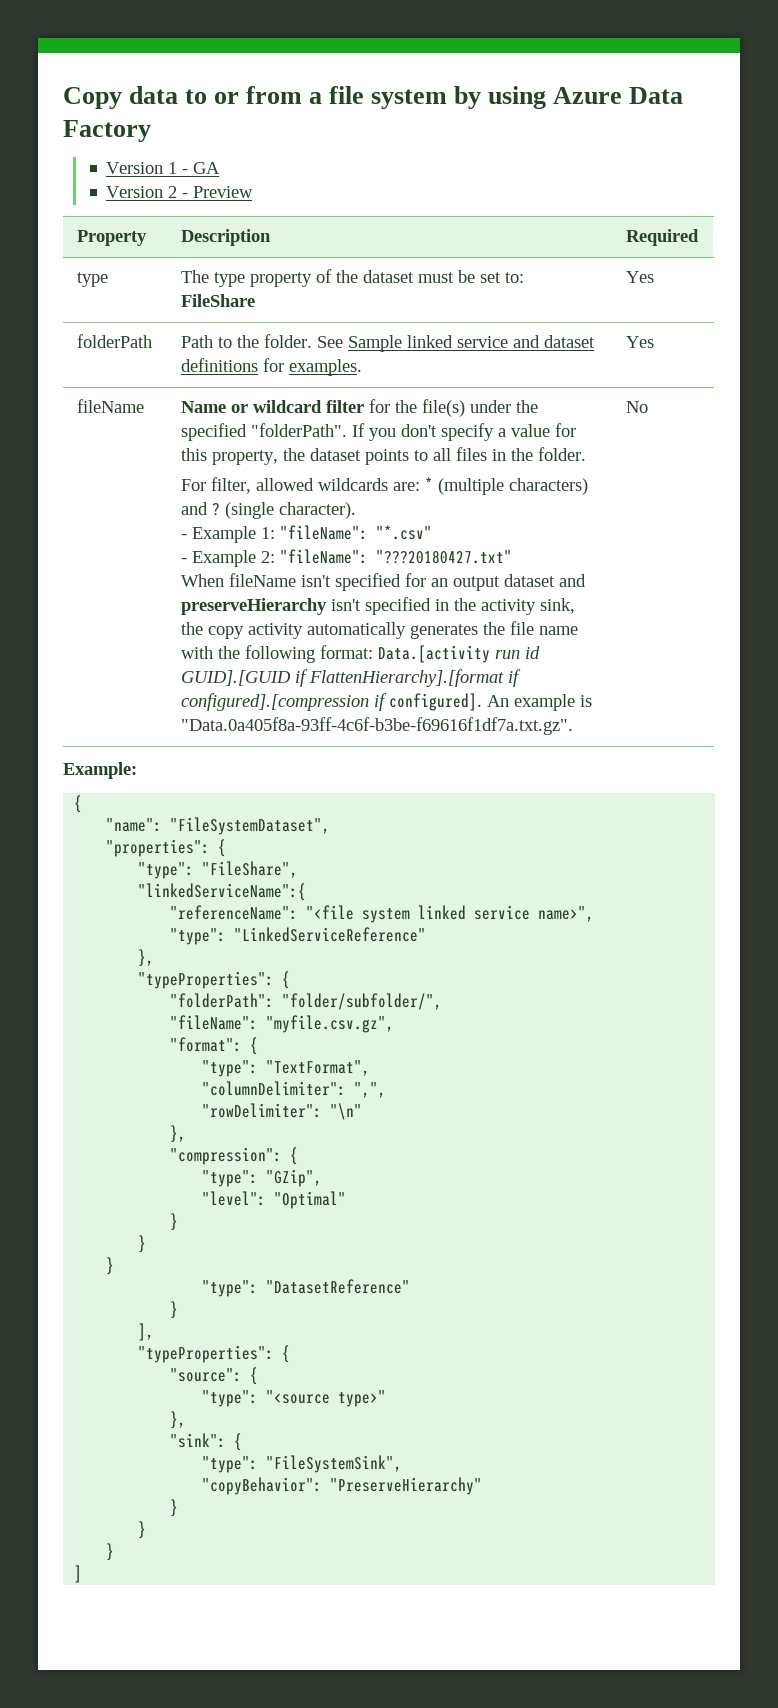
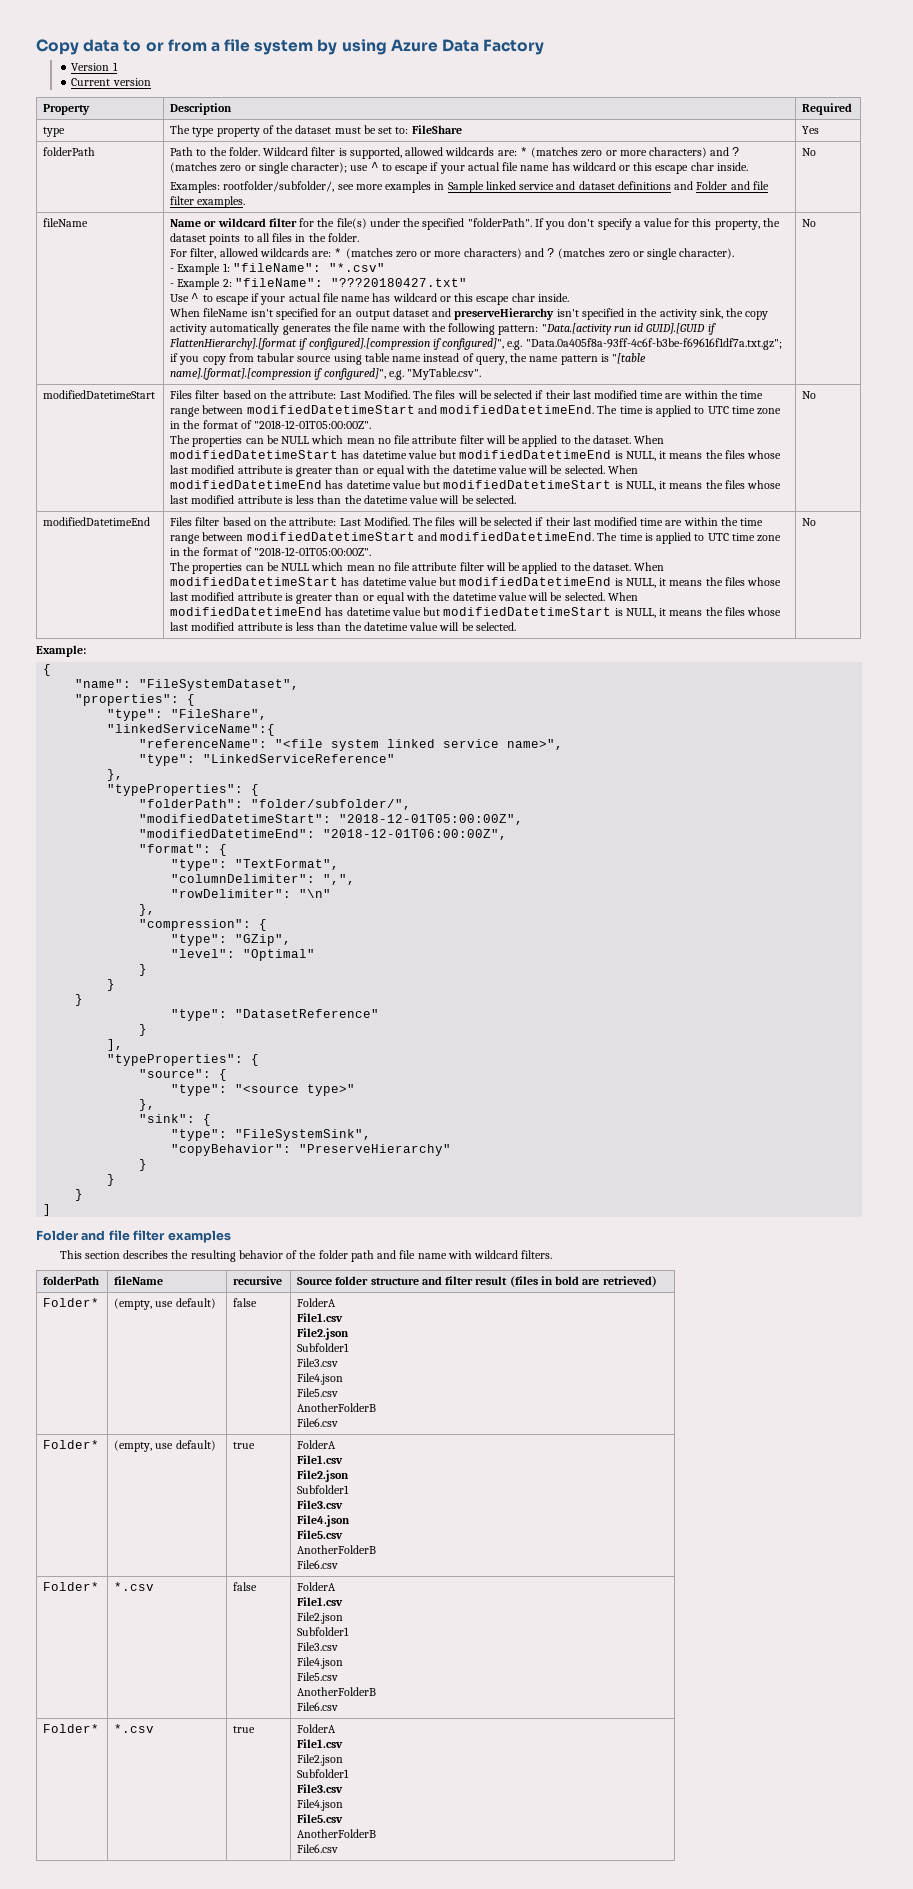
- Version 1 - GA
- Version 2 - Preview
+ Version 1
+ Current version
- See Sample linked service and dataset definitions for examples. | Yes
+ Wildcard filter is supported, allowed wildcards are: * (matches zero or more characters) and ? (matches zero or single character); use ^ to escape if your actual file name has wildcard or this escape char inside.
+ Examples: rootfolder/subfolder/, see more examples in Sample linked service and dataset definitions and Folder and file filter examples. | No
- For filter, allowed wildcards are: * (multiple characters) and ? (single character).
+ For filter, allowed wildcards are: * (matches zero or more characters) and ? (matches zero or single character).
+ Use ^ to escape if your actual file name has wildcard or this escape char inside.
- When fileName isn't specified for an output dataset and preserveHierarchy isn't specified in the activity sink, the copy activity automatically generates the file name with the following format: Data.[activity run id GUID].[GUID if FlattenHierarchy].[format if configured].[compression if configured]. An example is "Data.0a405f8a-93ff-4c6f-b3be-f69616f1df7a.txt.gz".
+ When fileName isn't specified for an output dataset and preserveHierarchy isn't specified in the activity sink, the copy activity automatically generates the file name with the following pattern: "Data.[activity run id GUID].[GUID if FlattenHierarchy].[format if configured].[compression if configured]", e.g. "Data.0a405f8a-93ff-4c6f-b3be-f69616f1df7a.txt.gz"; if you copy from tabular source using table name instead of query, the name pattern is "[table name].[format].[compression if configured]", e.g. "MyTable.csv". | No
+ modifiedDatetimeStart | Files filter based on the attribute: Last Modified. The files will be selected if their last modified time are within the time range between modifiedDatetimeStart and modifiedDatetimeEnd. The time is applied to UTC time zone in the format of "2018-12-01T05:00:00Z".
+ The properties can be NULL which mean no file attribute filter will be applied to the dataset. When modifiedDatetimeStart has datetime value but modifiedDatetimeEnd is NULL, it means the files whose last modified attribute is greater than or equal with the datetime value will be selected. When modifiedDatetimeEnd has datetime value but modifiedDatetimeStart is NULL, it means the files whose last modified attribute is less than the datetime value will be selected. | No
+ modifiedDatetimeEnd | Files filter based on the attribute: Last Modified. The files will be selected if their last modified time are within the time range between modifiedDatetimeStart and modifiedDatetimeEnd. The time is applied to UTC time zone in the format of "2018-12-01T05:00:00Z".
+ The properties can be NULL which mean no file attribute filter will be applied to the dataset. When modifiedDatetimeStart has datetime value but modifiedDatetimeEnd is NULL, it means the files whose last modified attribute is greater than or equal with the datetime value will be selected. When modifiedDatetimeEnd has datetime value but modifiedDatetimeStart is NULL, it means the files whose last modified attribute is less than the datetime value will be selected.
- "fileName": "myfile.csv.gz",
+ "modifiedDatetimeStart": "2018-12-01T05:00:00Z",
+ "modifiedDatetimeEnd": "2018-12-01T06:00:00Z",
+ Folder and file filter examples
+ This section describes the resulting behavior of the folder path and file name with wildcard filters.
+ folderPath | fileName | recursive | Source folder structure and filter result (files in bold are retrieved)
+ Folder* | (empty, use default) | false | FolderA
+ File1.csv
+ File2.json
+ Subfolder1
+ File3.csv
+ File4.json
+ File5.csv
+ AnotherFolderB
+ File6.csv
+ Folder* | (empty, use default) | true | FolderA
+ File1.csv
+ File2.json
+ Subfolder1
+ File3.csv
+ File4.json
+ File5.csv
+ AnotherFolderB
+ File6.csv
+ Folder* | *.csv | false | FolderA
+ File1.csv
+ File2.json
+ Subfolder1
+ File3.csv
+ File4.json
+ File5.csv
+ AnotherFolderB
+ File6.csv
+ Folder* | *.csv | true | FolderA
+ File1.csv
+ File2.json
+ Subfolder1
+ File3.csv
+ File4.json
+ File5.csv
+ AnotherFolderB
+ File6.csv

